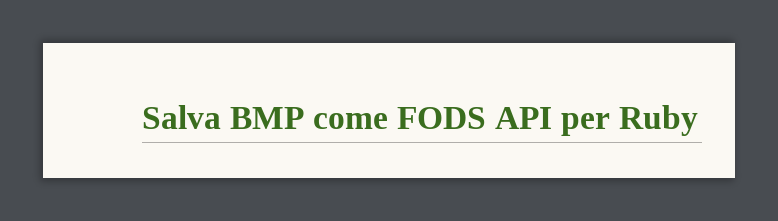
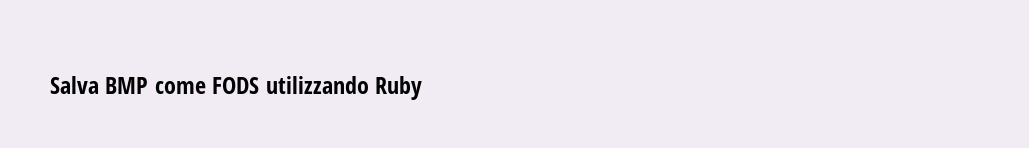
- Salva BMP come FODS API per Ruby
+ Salva BMP come FODS utilizzando Ruby

